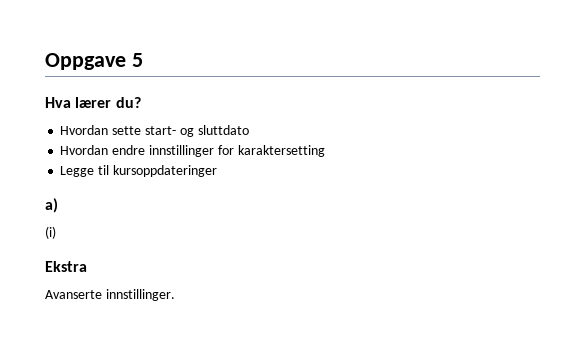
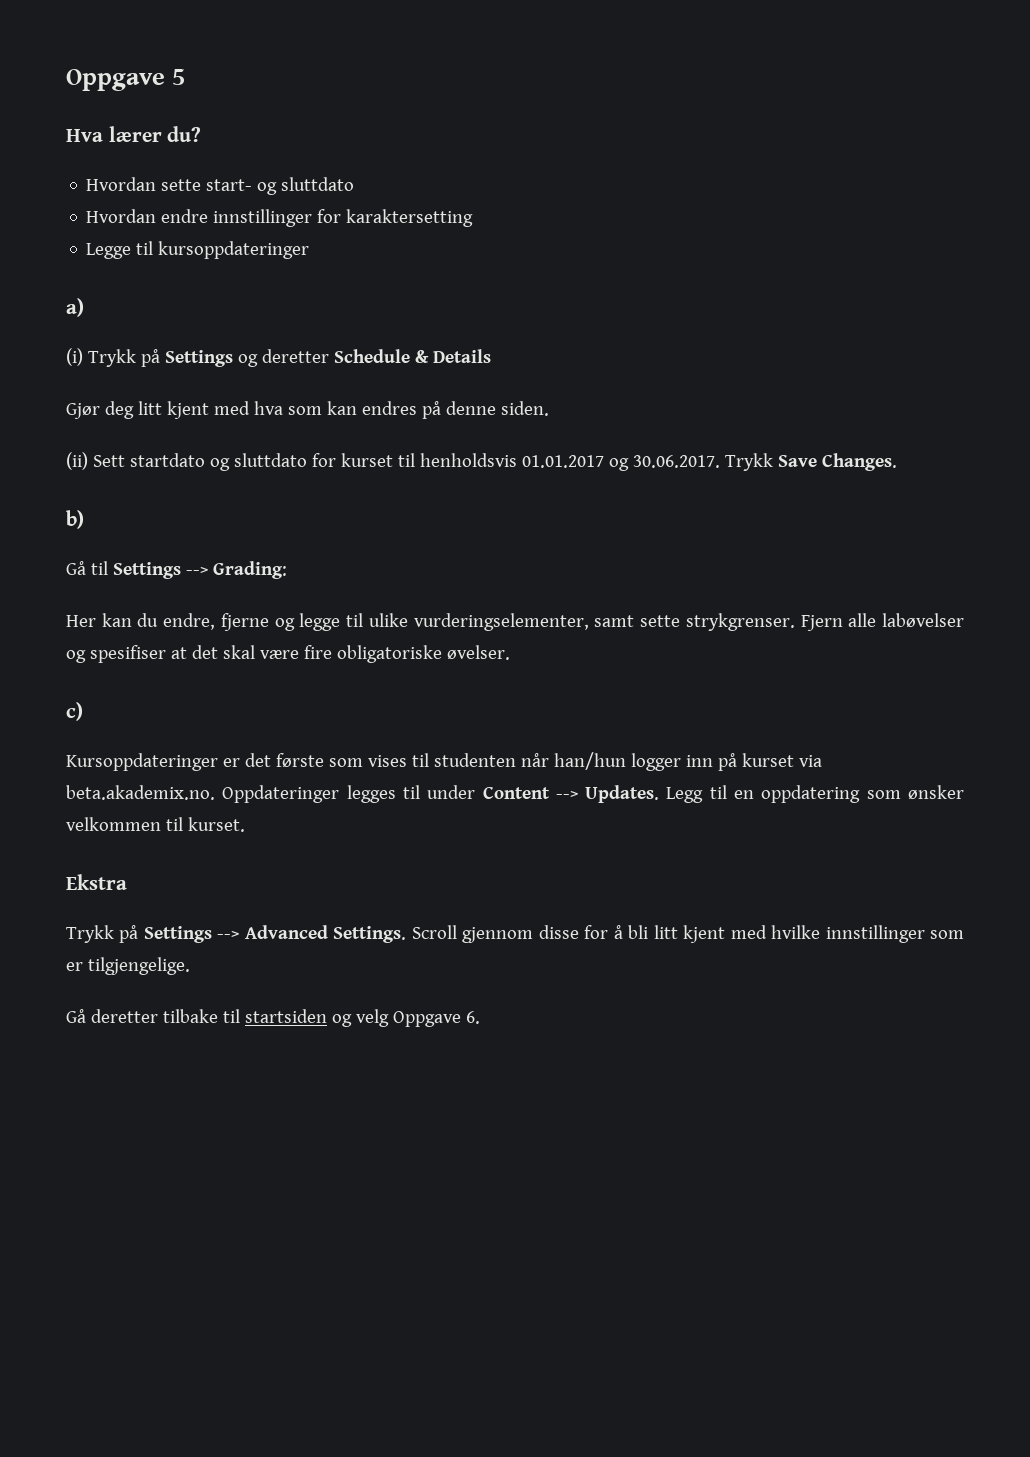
- (i)
+ (i) Trykk på Settings og deretter Schedule & Details
+ Gjør deg litt kjent med hva som kan endres på denne siden.
+ (ii) Sett startdato og sluttdato for kurset til henholdsvis 01.01.2017 og 30.06.2017. Trykk Save Changes.
+ b)
+ Gå til Settings --> Grading:
+ Her kan du endre, fjerne og legge til ulike vurderingselementer, samt sette strykgrenser. Fjern alle labøvelser og spesifiser at det skal være fire obligatoriske øvelser.
+ c)
+ Kursoppdateringer er det første som vises til studenten når han/hun logger inn på kurset via beta.akademix.no. Oppdateringer legges til under Content --> Updates. Legg til en oppdatering som ønsker velkommen til kurset.
  Ekstra
- Avanserte innstillinger.
+ Trykk på Settings --> Advanced Settings. Scroll gjennom disse for å bli litt kjent med hvilke innstillinger som er tilgjengelige.
+ Gå deretter tilbake til startsiden og velg Oppgave 6.

